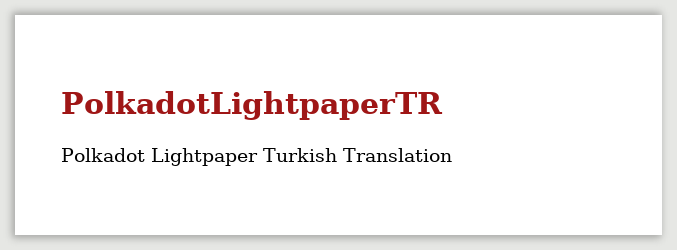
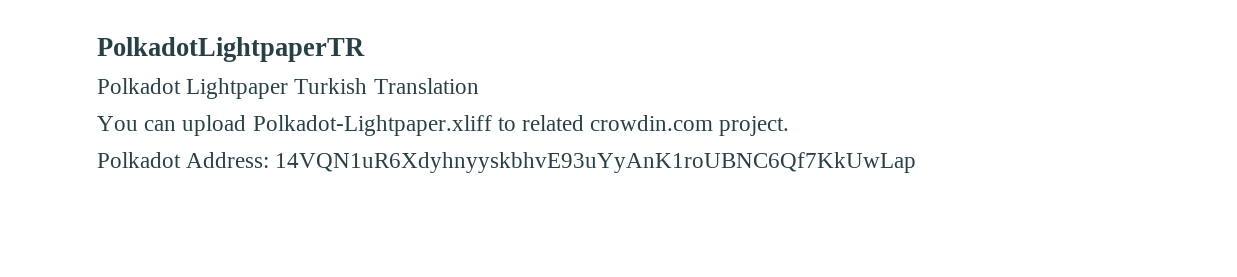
+ You can upload Polkadot-Lightpaper.xliff to related crowdin.com project.
+ Polkadot Address: 14VQN1uR6XdyhnyyskbhvE93uYyAnK1roUBNC6Qf7KkUwLap

